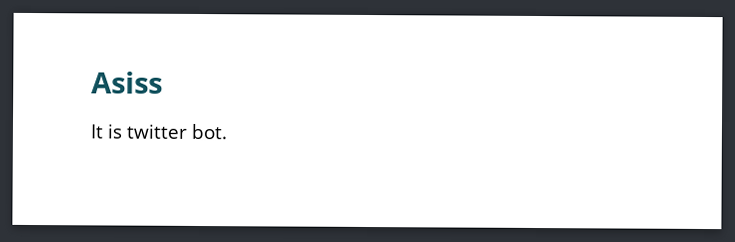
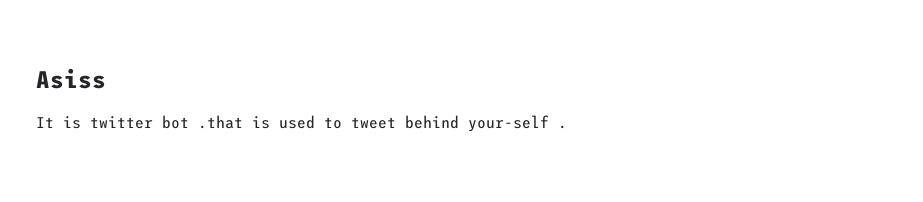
- It is twitter bot.
+ It is twitter bot .that is used to tweet behind your-self .

